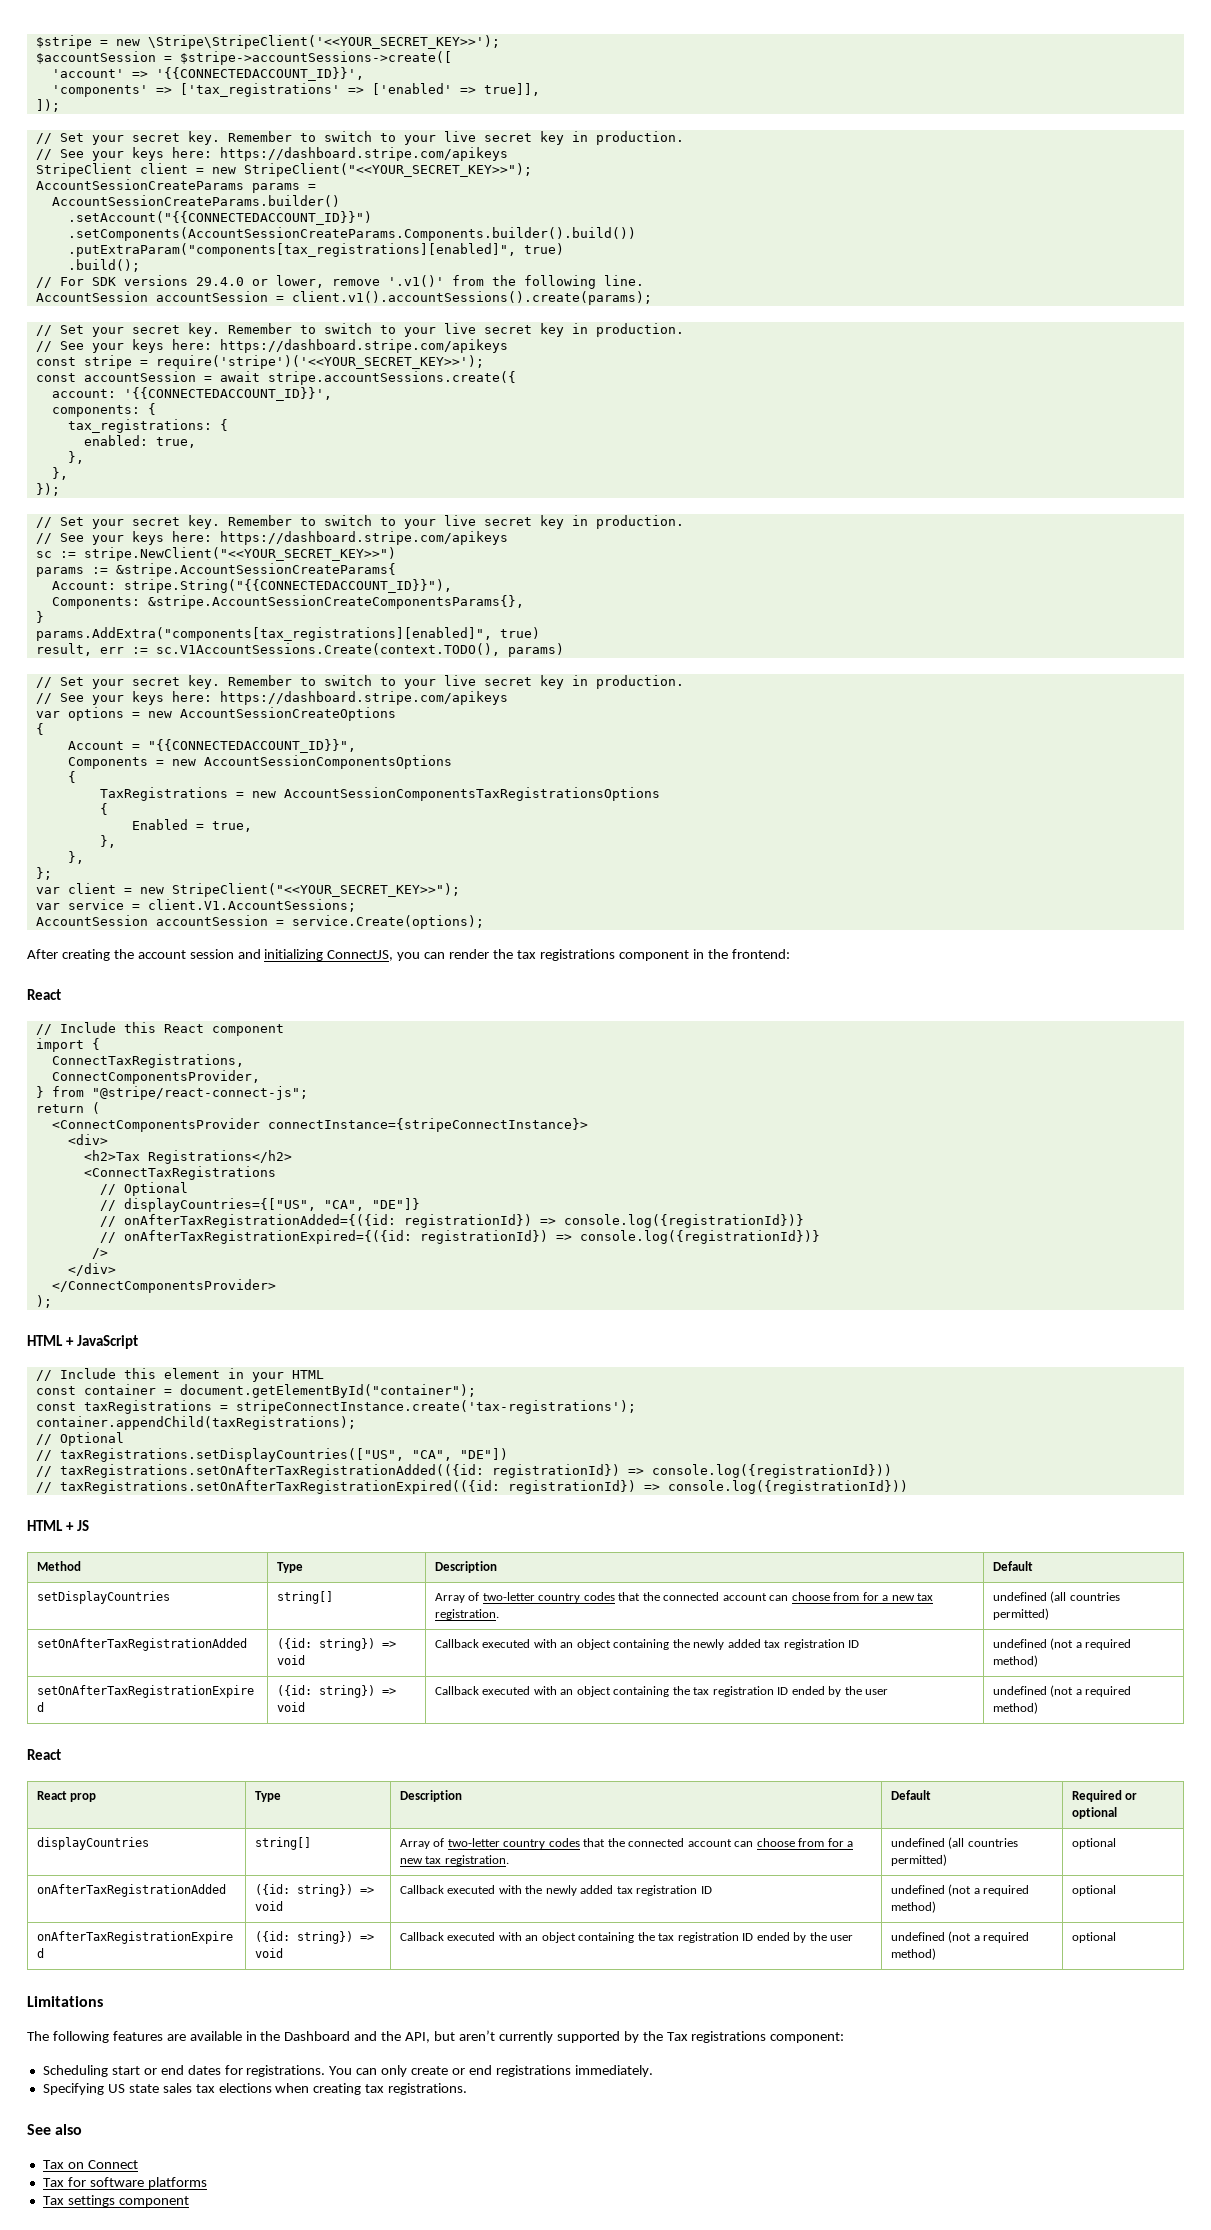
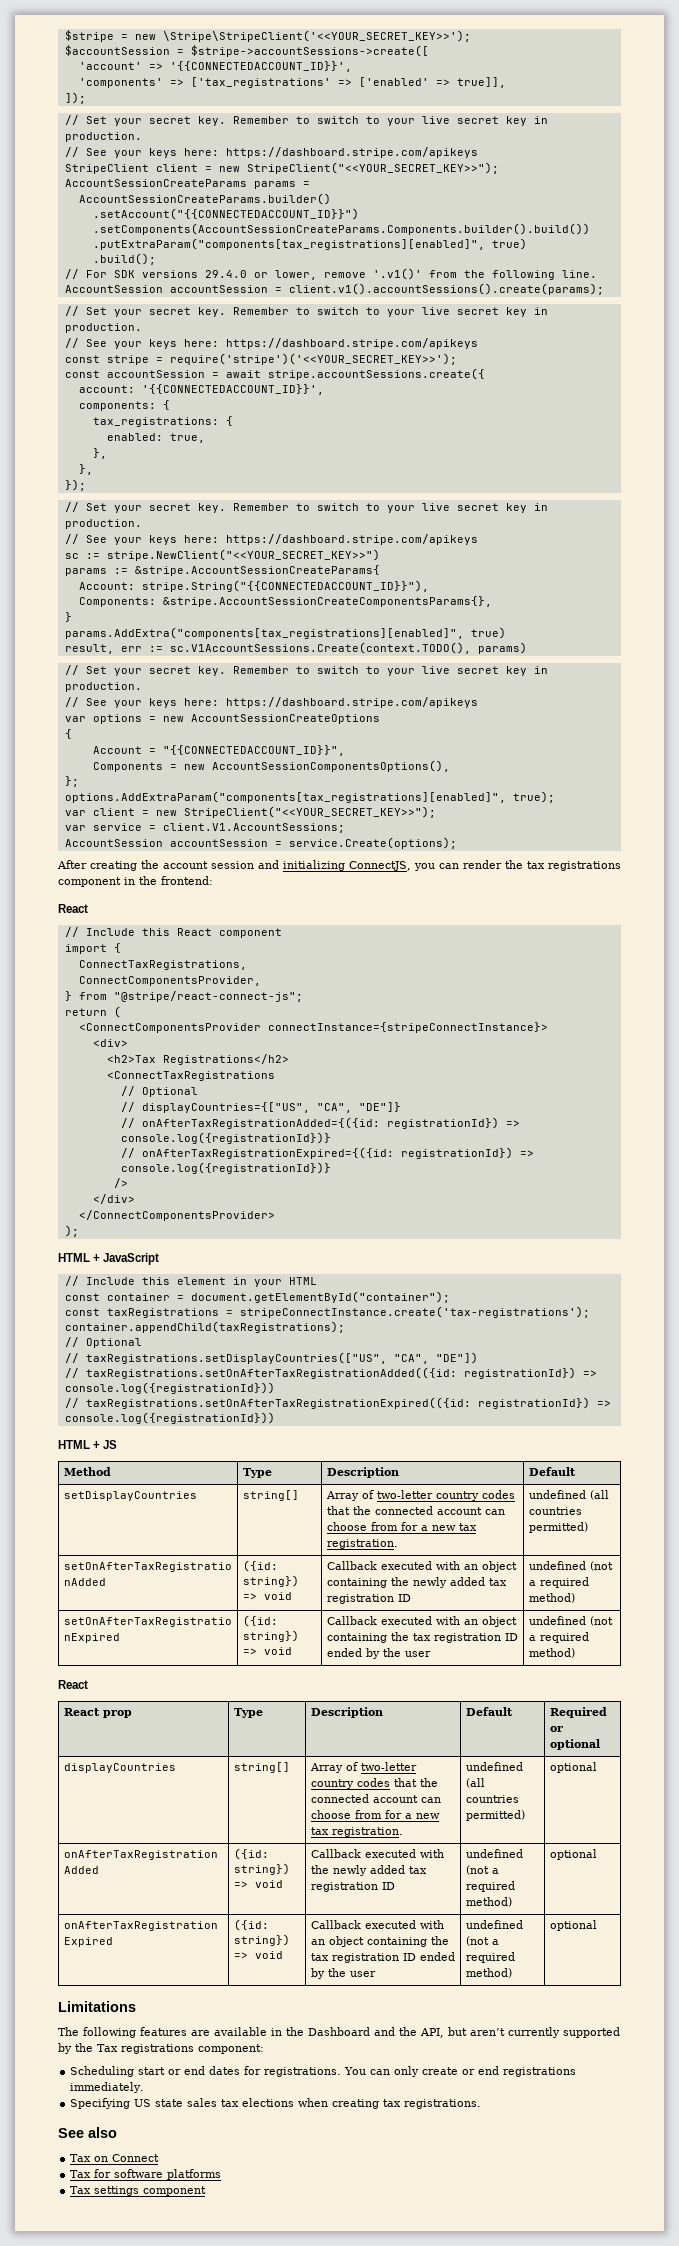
- Components = new AccountSessionComponentsOptions
- {
- TaxRegistrations = new AccountSessionComponentsTaxRegistrationsOptions
- {
- Enabled = true,
- },
- },
+ Components = new AccountSessionComponentsOptions(),
+ options.AddExtraParam("components[tax_registrations][enabled]", true);

